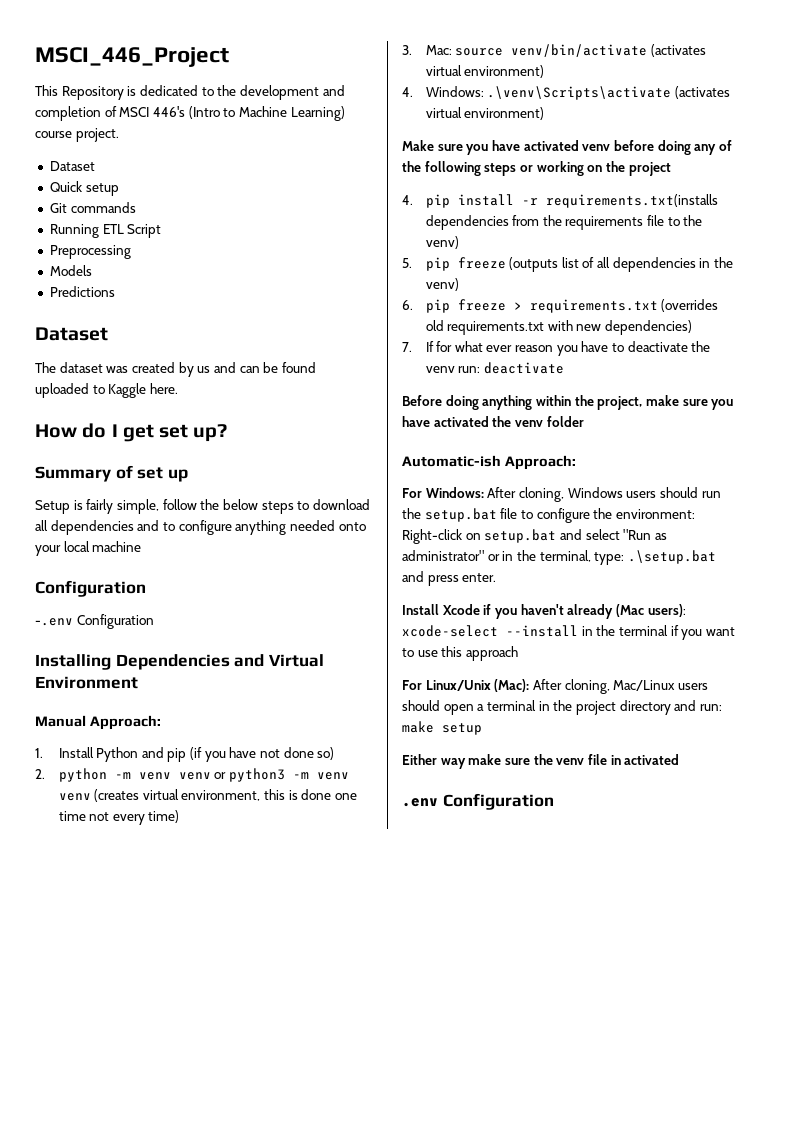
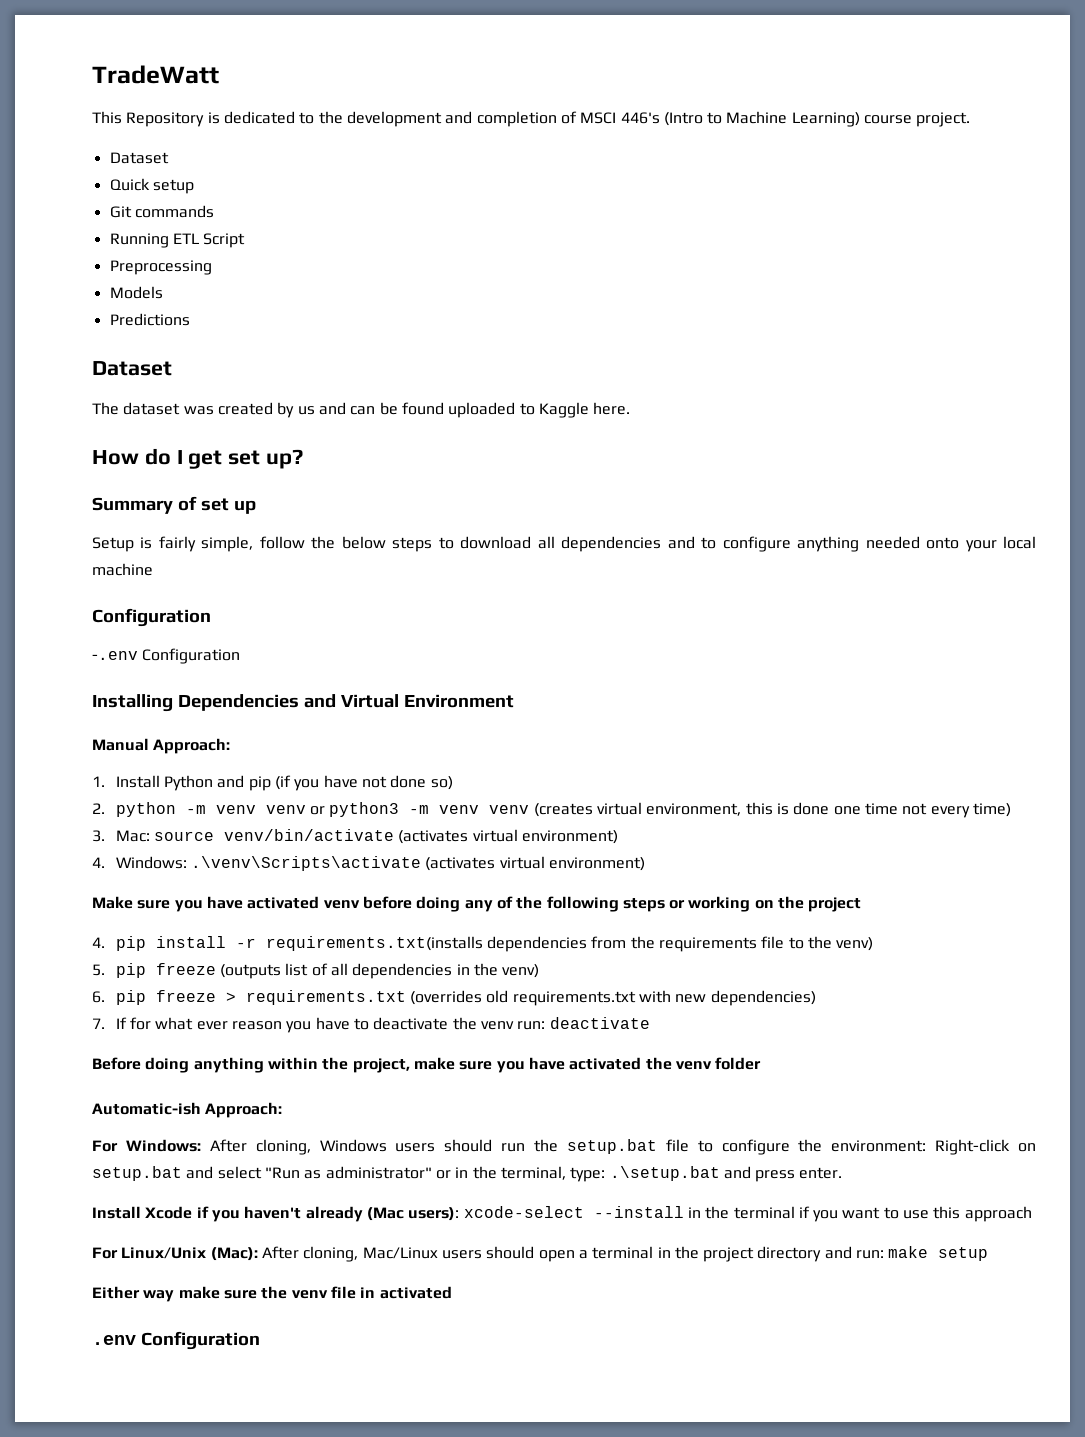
- MSCI_446_Project
+ TradeWatt

